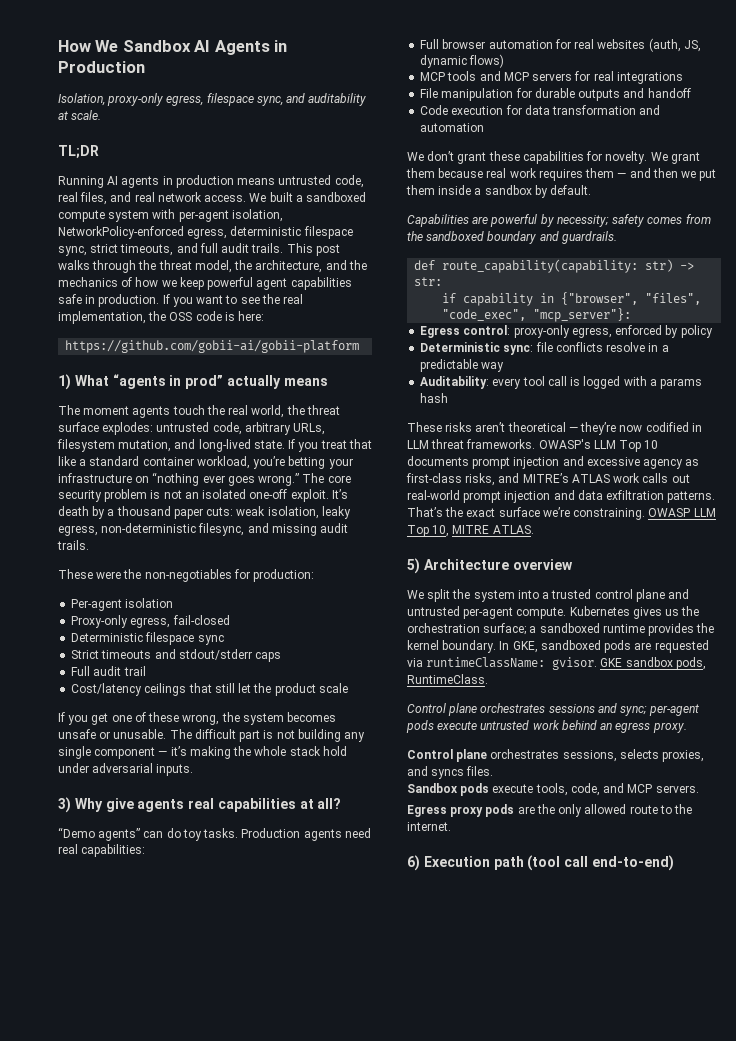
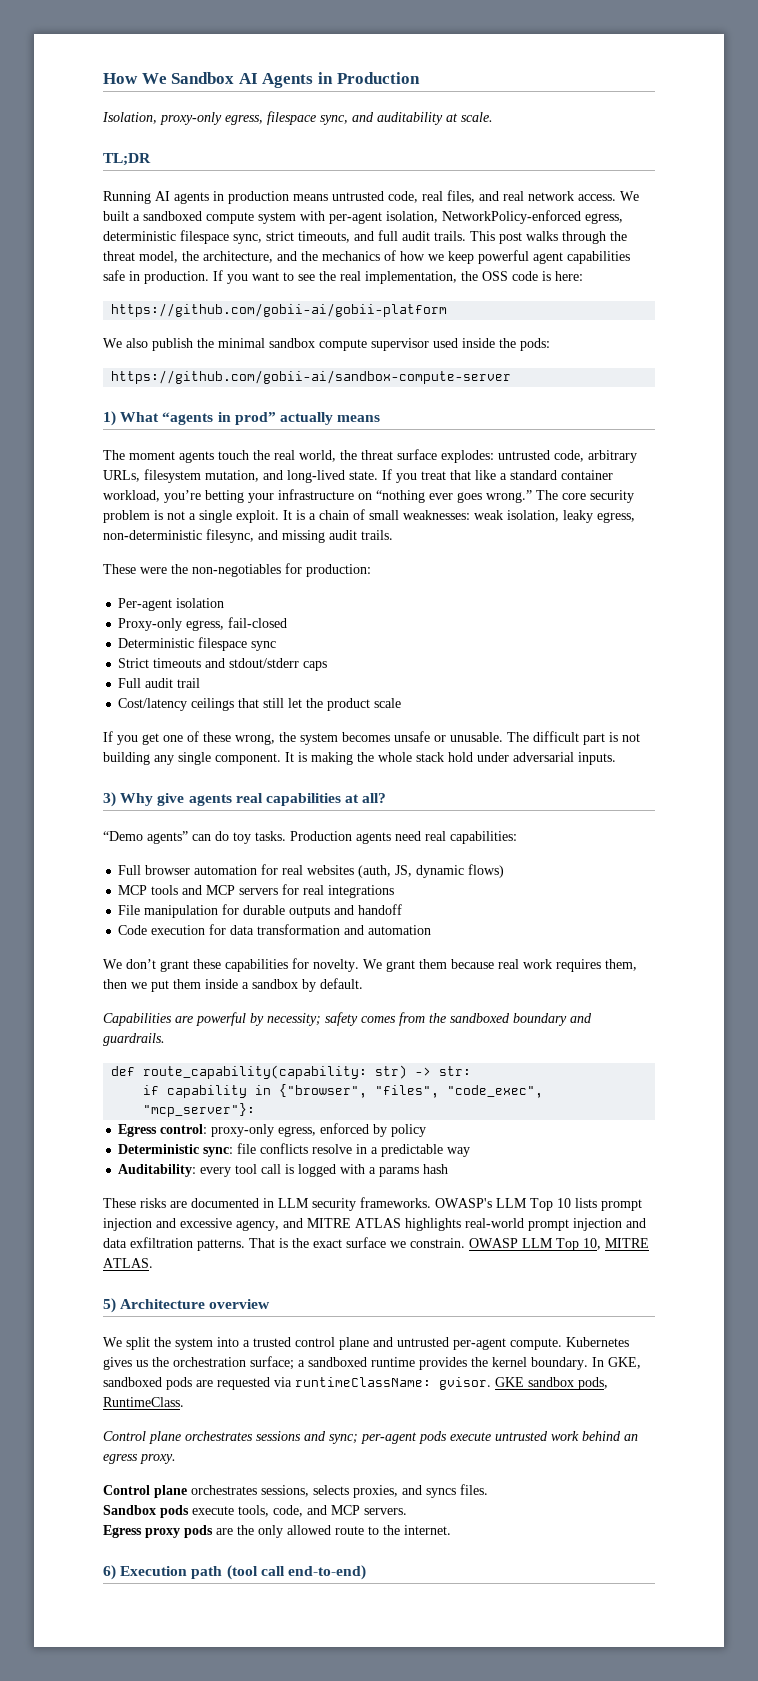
+ We also publish the minimal sandbox compute supervisor used inside the pods:
+ https://github.com/gobii-ai/sandbox-compute-server
- The core security problem is not an isolated one‑off exploit. It’s death by a thousand paper cuts: weak isolation, leaky egress, non‑deterministic filesync, and missing audit trails.
+ The core security problem is not a single exploit. It is a chain of small weaknesses: weak isolation, leaky egress, non‑deterministic filesync, and missing audit trails.
- The difficult part is not building any single component — it’s making the whole stack hold under adversarial inputs.
+ The difficult part is not building any single component. It is making the whole stack hold under adversarial inputs.
- We grant them because real work requires them — and then we put them inside a sandbox by default.
+ We grant them because real work requires them, then we put them inside a sandbox by default.
- These risks aren’t theoretical — they’re now codified in LLM threat frameworks.
+ These risks are documented in LLM security frameworks.
- OWASP's LLM Top 10 documents prompt injection and excessive agency as first‑class risks, and MITRE’s ATLAS work calls out real-world prompt injection and data exfiltration patterns.
+ OWASP's LLM Top 10 lists prompt injection and excessive agency, and MITRE ATLAS highlights real-world prompt injection and data exfiltration patterns.
- That’s the exact surface we’re constraining.
+ That is the exact surface we constrain.

